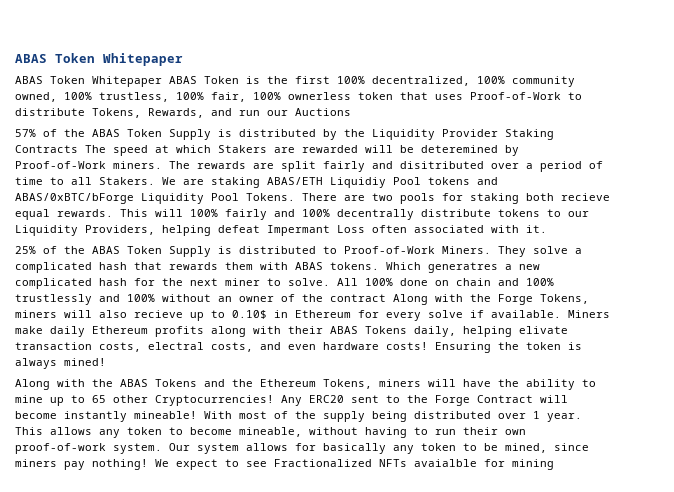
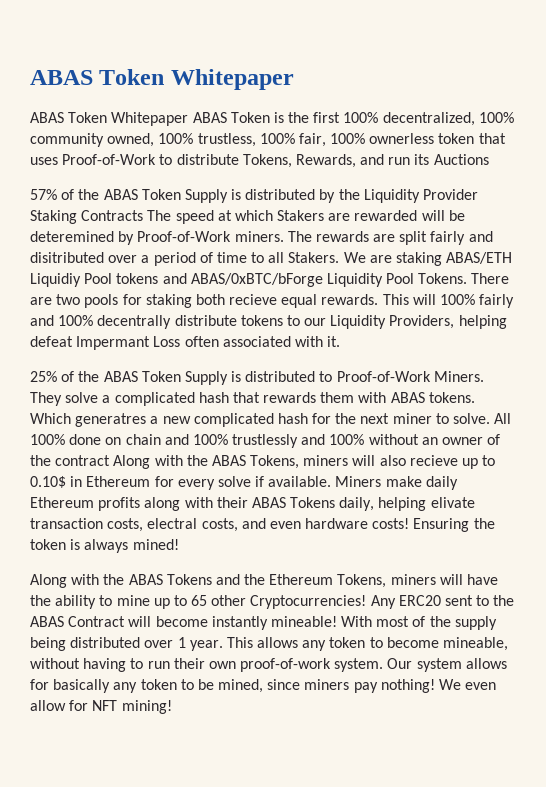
- ABAS Token Whitepaper ABAS Token is the first 100% decentralized, 100% community owned, 100% trustless, 100% fair, 100% ownerless token that uses Proof-of-Work to distribute Tokens, Rewards, and run our Auctions
+ ABAS Token Whitepaper ABAS Token is the first 100% decentralized, 100% community owned, 100% trustless, 100% fair, 100% ownerless token that uses Proof-of-Work to distribute Tokens, Rewards, and run its Auctions
- All 100% done on chain and 100% trustlessly and 100% without an owner of the contract Along with the Forge Tokens, miners will also recieve up to 0.10$ in Ethereum for every solve if available.
+ All 100% done on chain and 100% trustlessly and 100% without an owner of the contract Along with the ABAS Tokens, miners will also recieve up to 0.10$ in Ethereum for every solve if available.
- Any ERC20 sent to the Forge Contract will become instantly mineable!
+ Any ERC20 sent to the ABAS Contract will become instantly mineable!
- We expect to see Fractionalized NFTs avaialble for mining
+ We even allow for NFT mining!

